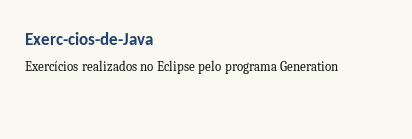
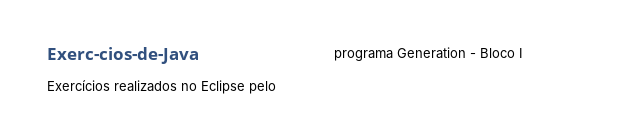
- Exercícios realizados no Eclipse pelo programa Generation
+ Exercícios realizados no Eclipse pelo programa Generation - Bloco I

